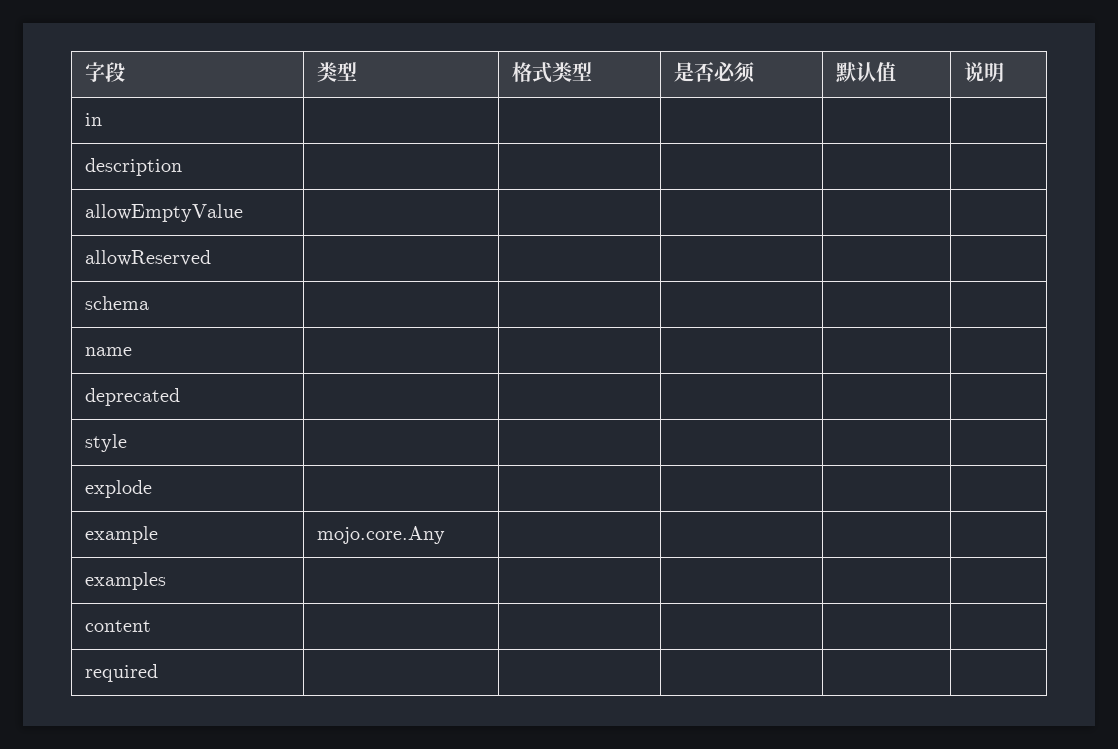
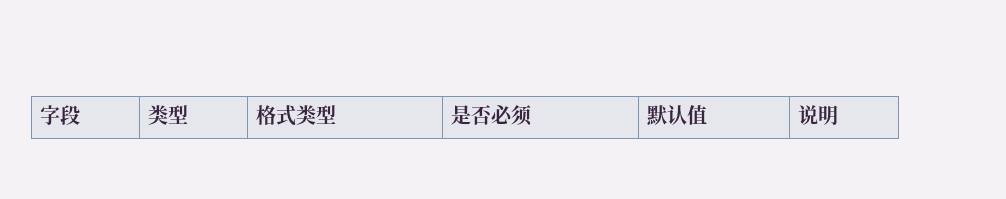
- in | | | | |
- description | | | | |
- allowEmptyValue | | | | |
- allowReserved | | | | |
- schema | | | | |
- name | | | | |
- deprecated | | | | |
- style | | | | |
- explode | | | | |
- example | mojo.core.Any | | | |
- examples | | | | |
- content | | | | |
- required | | | | |

